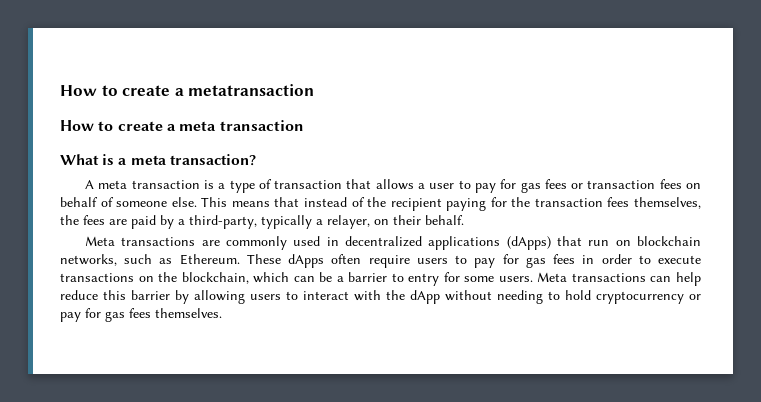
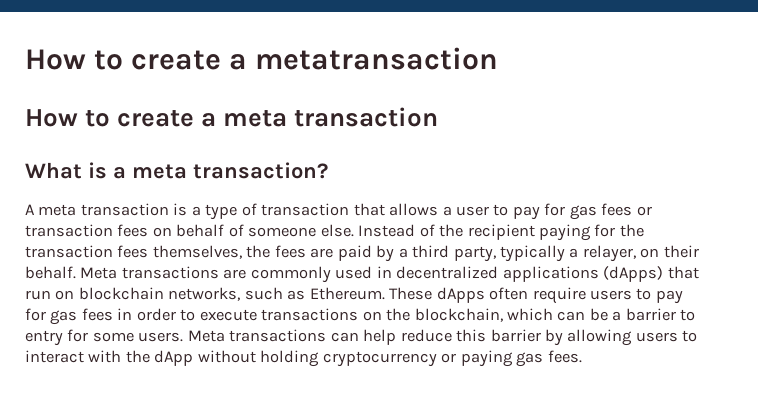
- This means that instead of the recipient paying for the transaction fees themselves, the fees are paid by a third-party, typically a relayer, on their behalf.
- Meta transactions are commonly used in decentralized applications (dApps) that run on blockchain networks, such as Ethereum.
+ Instead of the recipient paying for the transaction fees themselves, the fees are paid by a third party, typically a relayer, on their behalf. Meta transactions are commonly used in decentralized applications (dApps) that run on blockchain networks, such as Ethereum.
- Meta transactions can help reduce this barrier by allowing users to interact with the dApp without needing to hold cryptocurrency or pay for gas fees themselves.
+ Meta transactions can help reduce this barrier by allowing users to interact with the dApp without holding cryptocurrency or paying gas fees.

